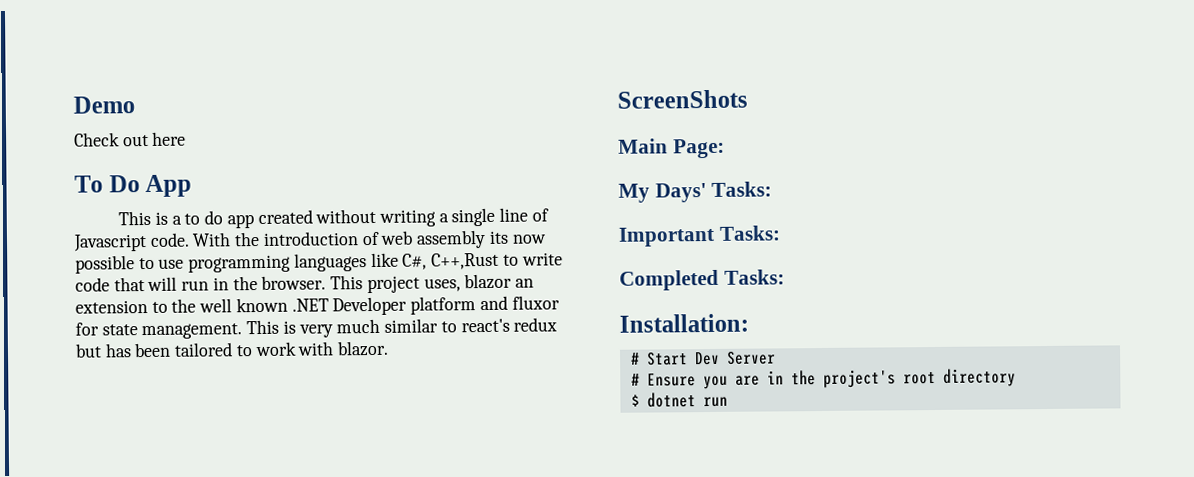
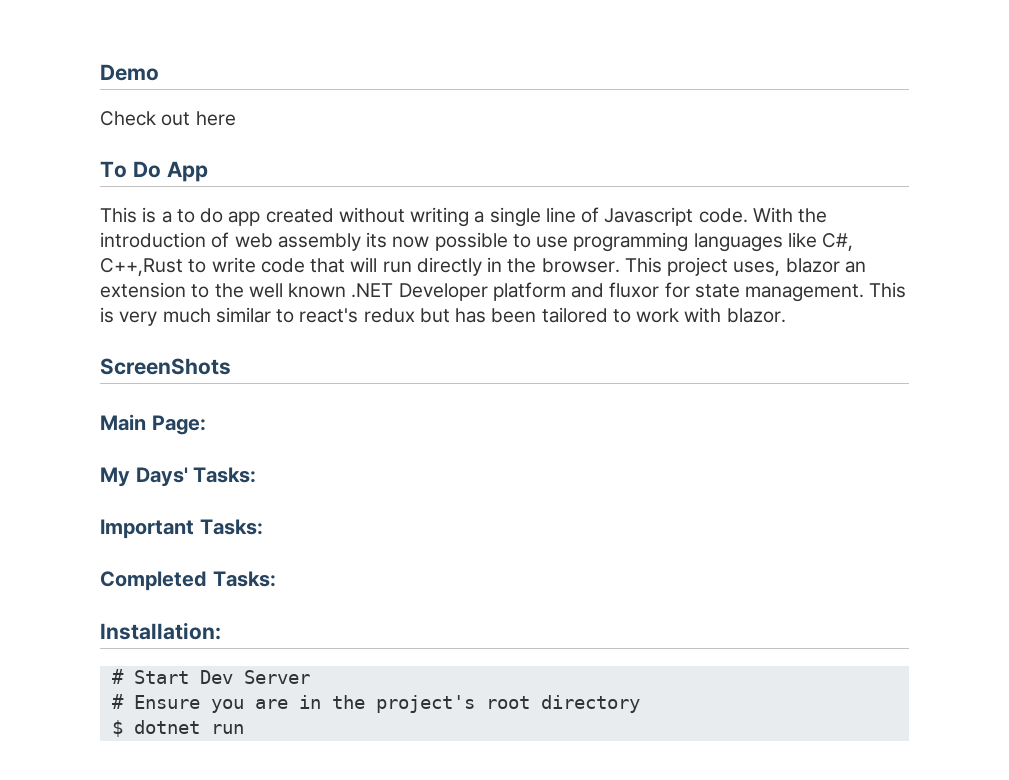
- With the introduction of web assembly its now possible to use programming languages like C#, C++,Rust to write code that will run in the browser.
+ With the introduction of web assembly its now possible to use programming languages like C#, C++,Rust to write code that will run directly in the browser.

